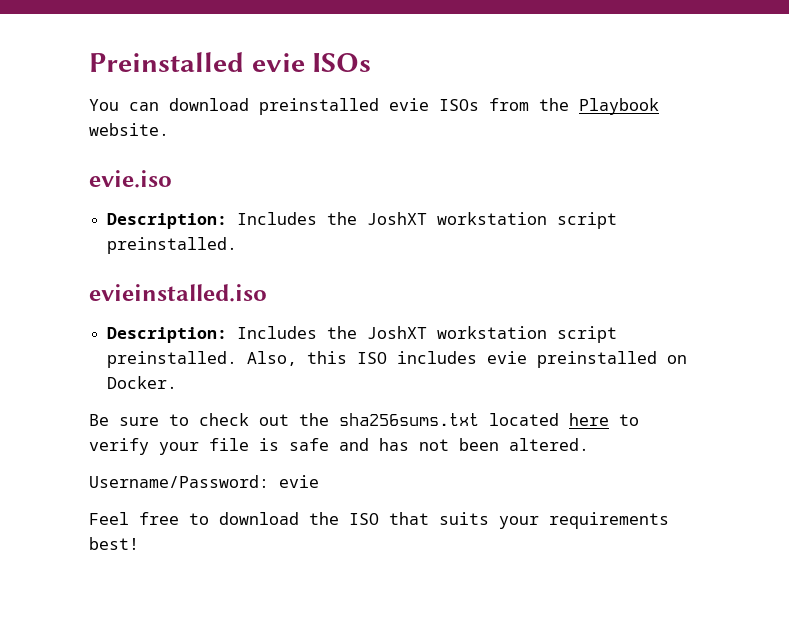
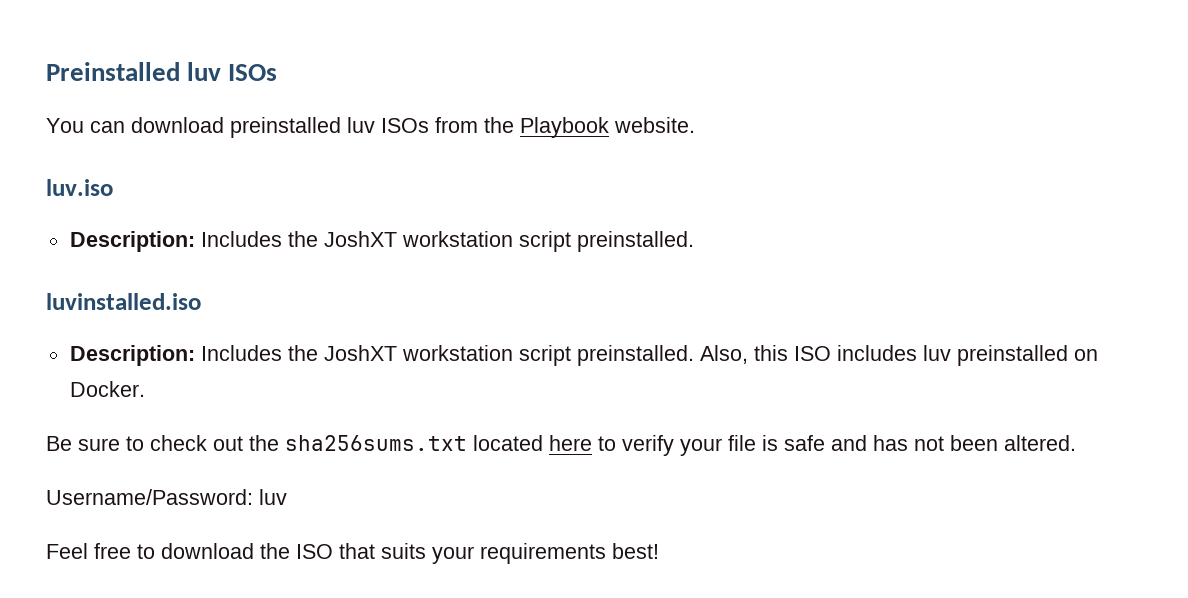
- Preinstalled evie ISOs
+ Preinstalled luv ISOs
- You can download preinstalled evie ISOs from the Playbook website.
+ You can download preinstalled luv ISOs from the Playbook website.
- evie.iso
+ luv.iso
- evieinstalled.iso
+ luvinstalled.iso
- Also, this ISO includes evie preinstalled on Docker.
+ Also, this ISO includes luv preinstalled on Docker.
- Username/Password: evie
+ Username/Password: luv

